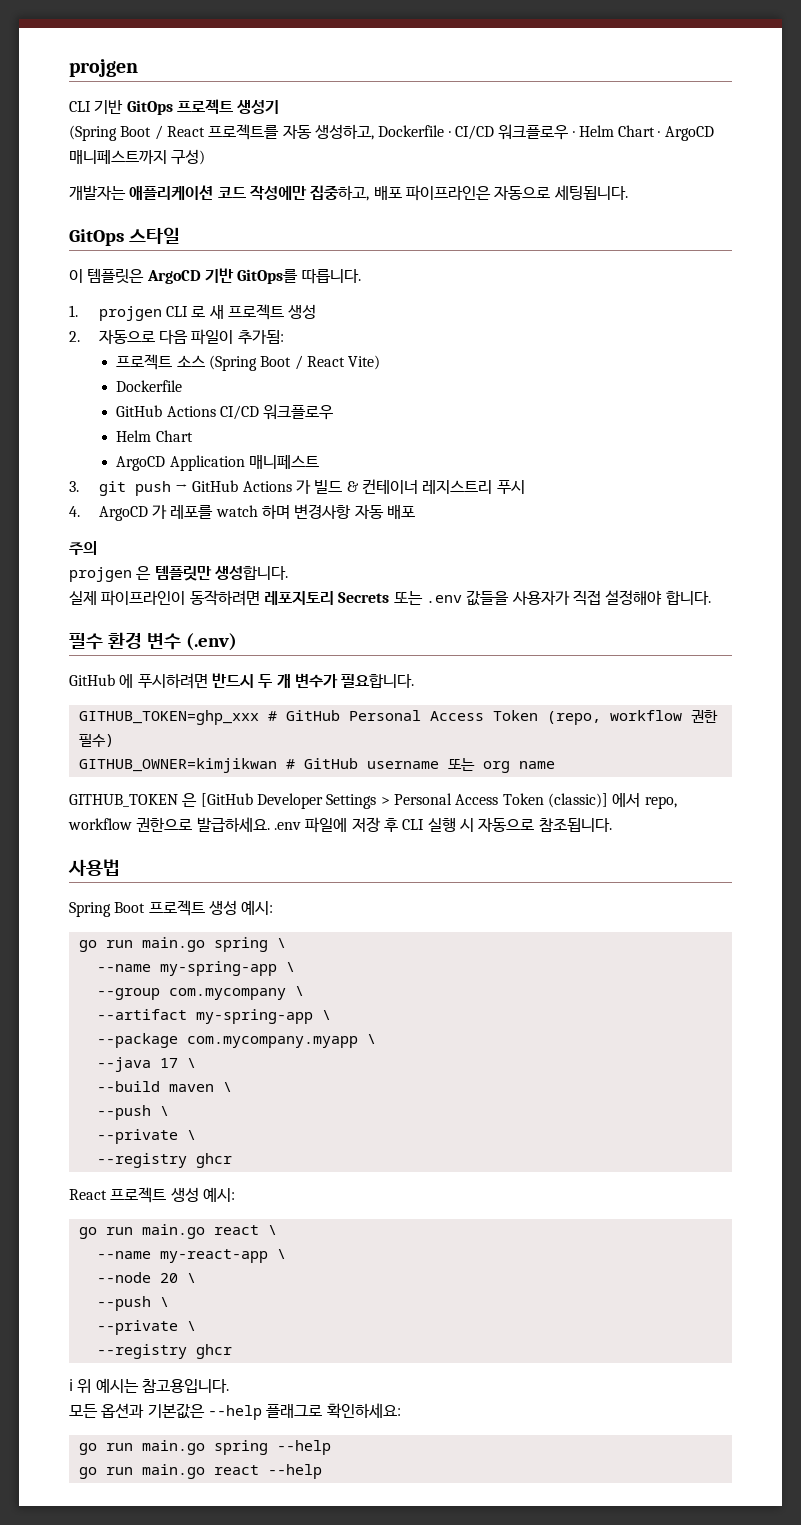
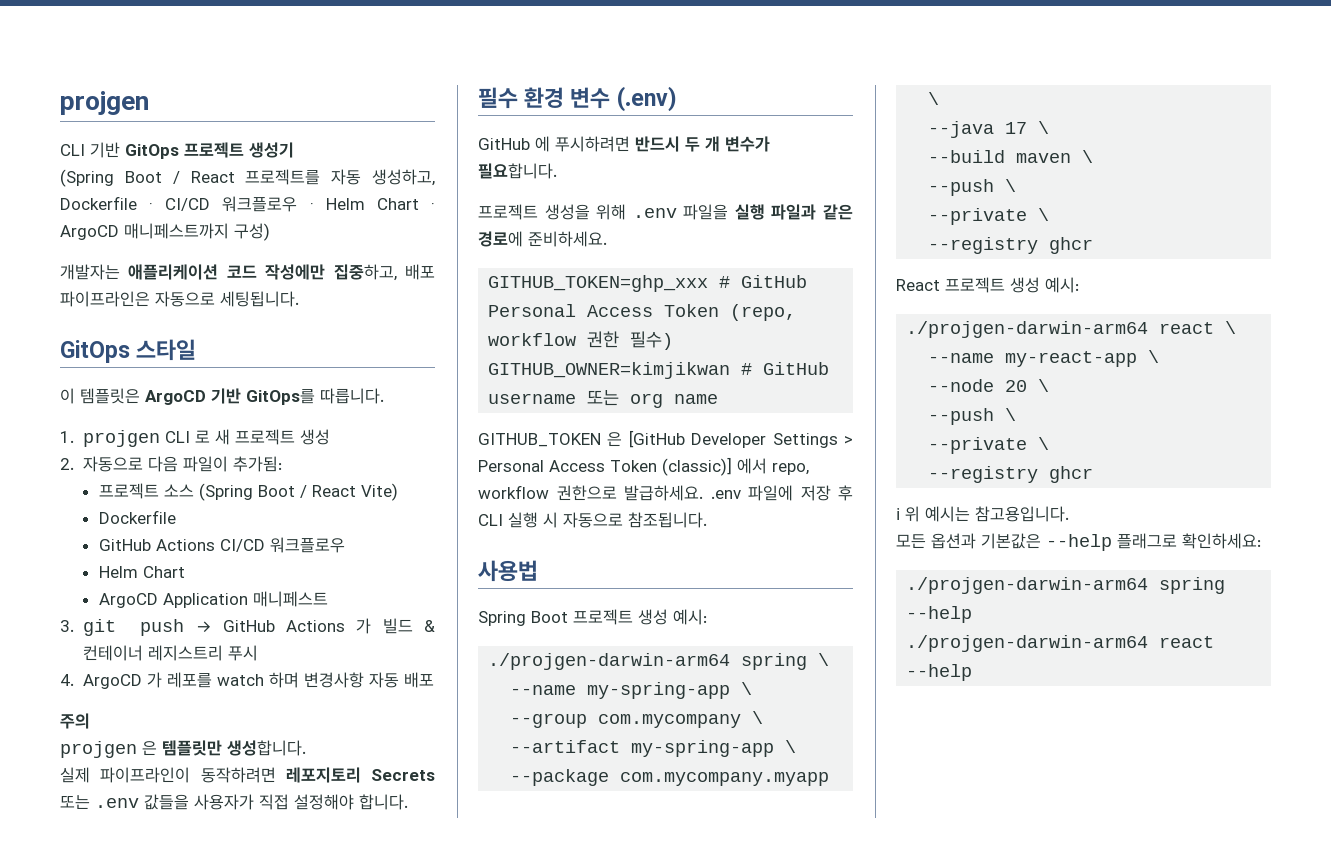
+ 프로젝트 생성을 위해 .env 파일을 실행 파일과 같은 경로에 준비하세요.
- go run main.go spring \
+ ./projgen-darwin-arm64 spring \
- go run main.go react \
+ ./projgen-darwin-arm64 react \
- go run main.go spring --help
+ ./projgen-darwin-arm64 spring --help
- go run main.go react --help
+ ./projgen-darwin-arm64 react --help

